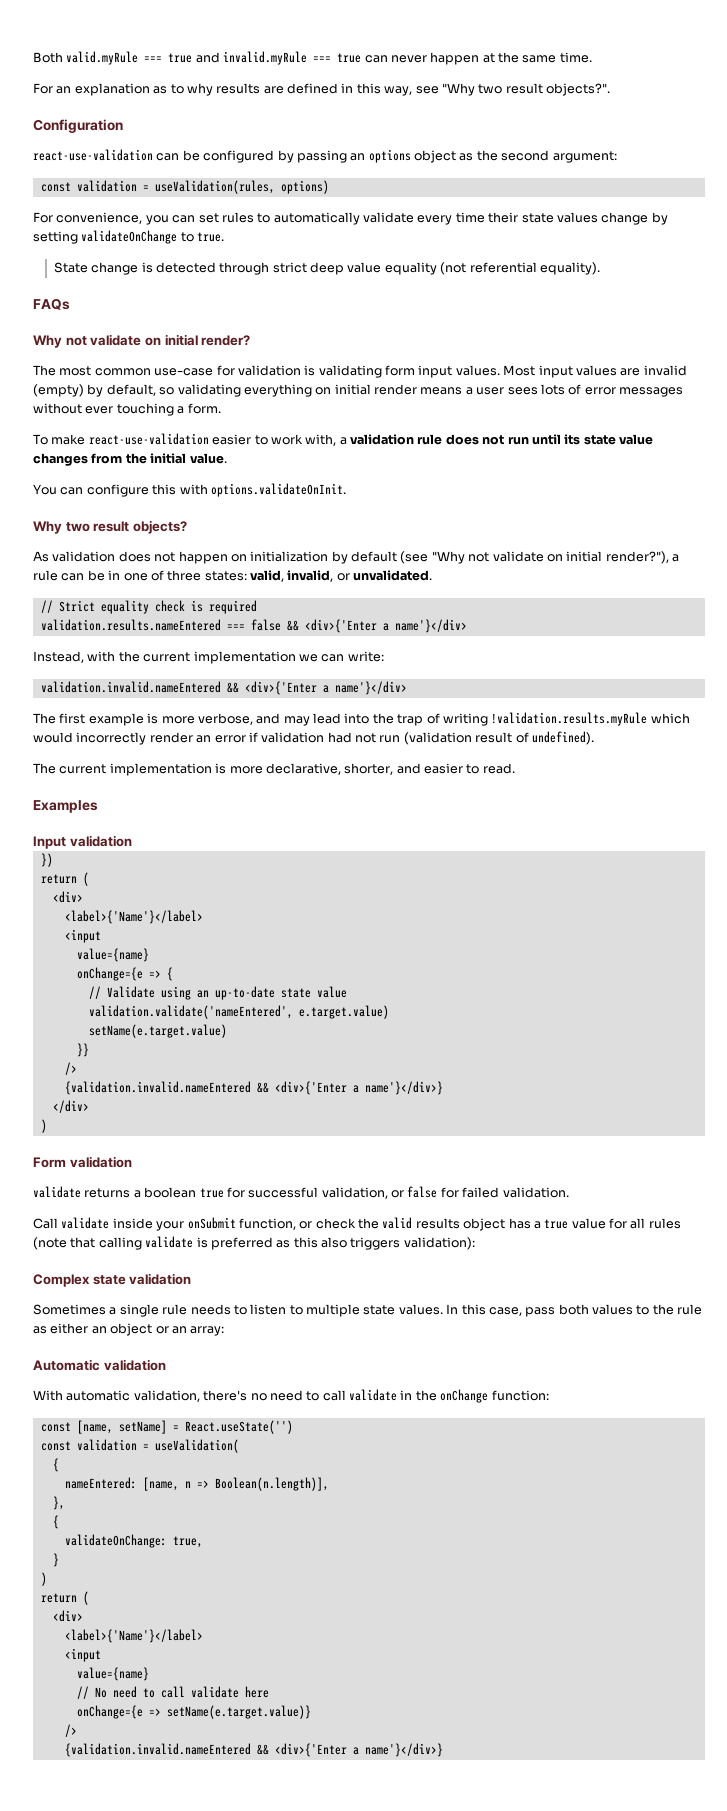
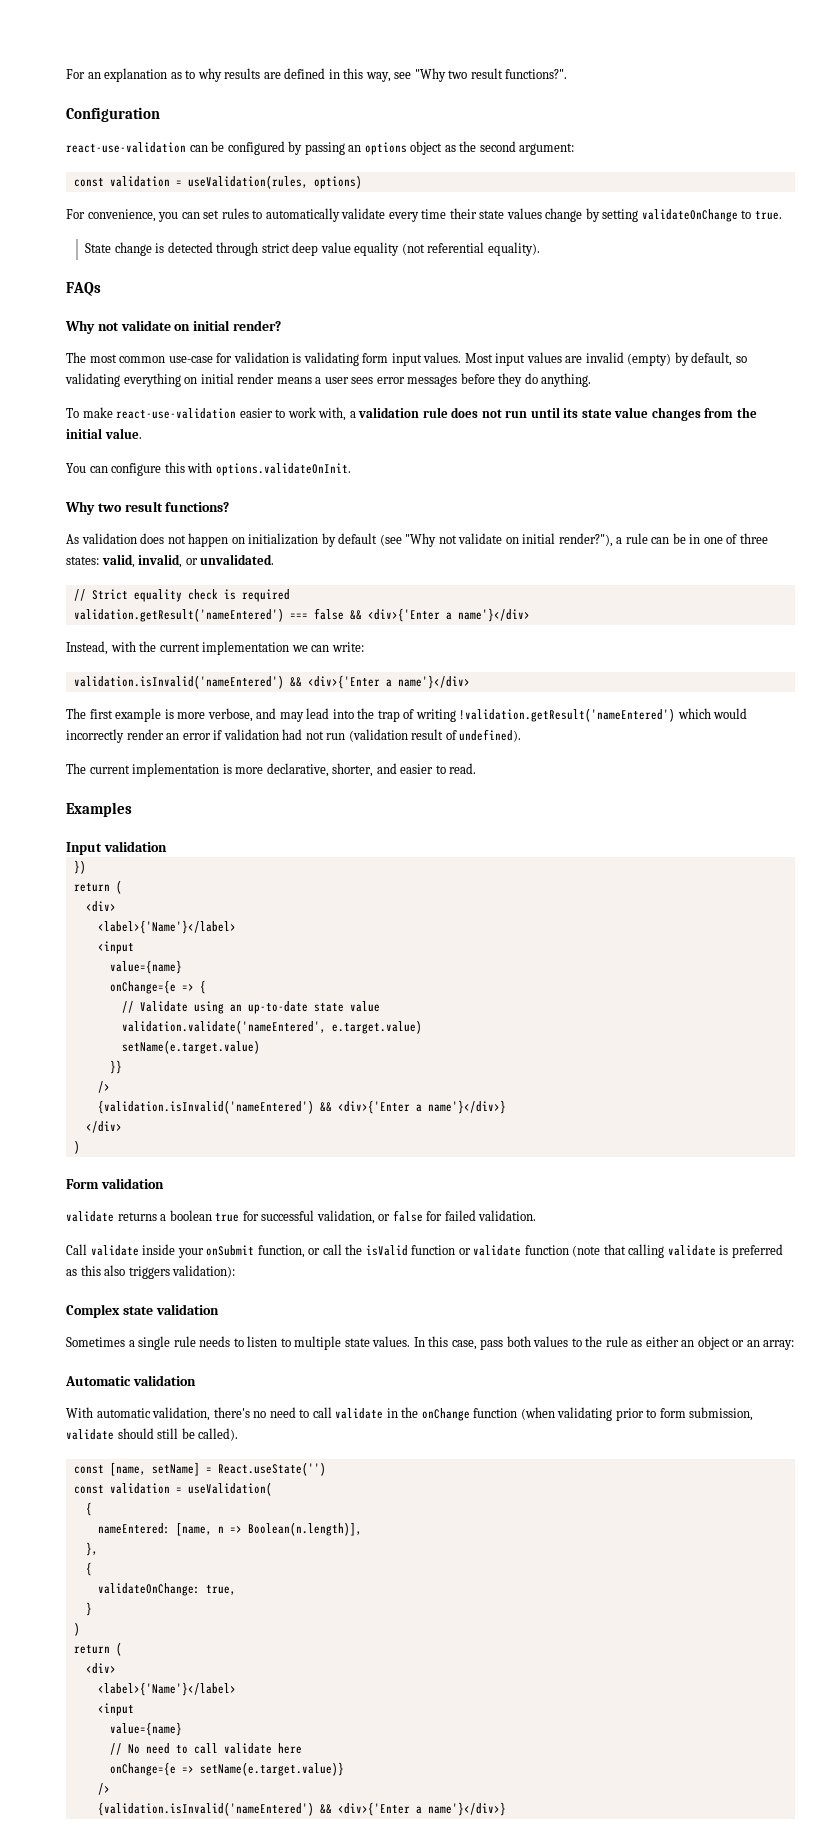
- Both valid.myRule === true and invalid.myRule === true can never happen at the same time.
- For an explanation as to why results are defined in this way, see "Why two result objects?".
+ For an explanation as to why results are defined in this way, see "Why two result functions?".
- Most input values are invalid (empty) by default, so validating everything on initial render means a user sees lots of error messages without ever touching a form.
+ Most input values are invalid (empty) by default, so validating everything on initial render means a user sees error messages before they do anything.
- Why two result objects?
+ Why two result functions?
- validation.results.nameEntered === false && <div>{'Enter a name'}</div>
+ validation.getResult('nameEntered') === false && <div>{'Enter a name'}</div>
- validation.invalid.nameEntered && <div>{'Enter a name'}</div>
+ validation.isInvalid('nameEntered') && <div>{'Enter a name'}</div>
- The first example is more verbose, and may lead into the trap of writing !validation.results.myRule which would incorrectly render an error if validation had not run (validation result of undefined).
+ The first example is more verbose, and may lead into the trap of writing !validation.getResult('nameEntered') which would incorrectly render an error if validation had not run (validation result of undefined).
  }}
  />
- {validation.invalid.nameEntered && <div>{'Enter a name'}</div>}
+ {validation.isInvalid('nameEntered') && <div>{'Enter a name'}</div>}
- Call validate inside your onSubmit function, or check the valid results object has a true value for all rules (note that calling validate is preferred as this also triggers validation):
+ Call validate inside your onSubmit function, or call the isValid function or validate function (note that calling validate is preferred as this also triggers validation):
- With automatic validation, there's no need to call validate in the onChange function:
+ With automatic validation, there's no need to call validate in the onChange function (when validating prior to form submission, validate should still be called).
  onChange={e => setName(e.target.value)}
  />
- {validation.invalid.nameEntered && <div>{'Enter a name'}</div>}
+ {validation.isInvalid('nameEntered') && <div>{'Enter a name'}</div>}

